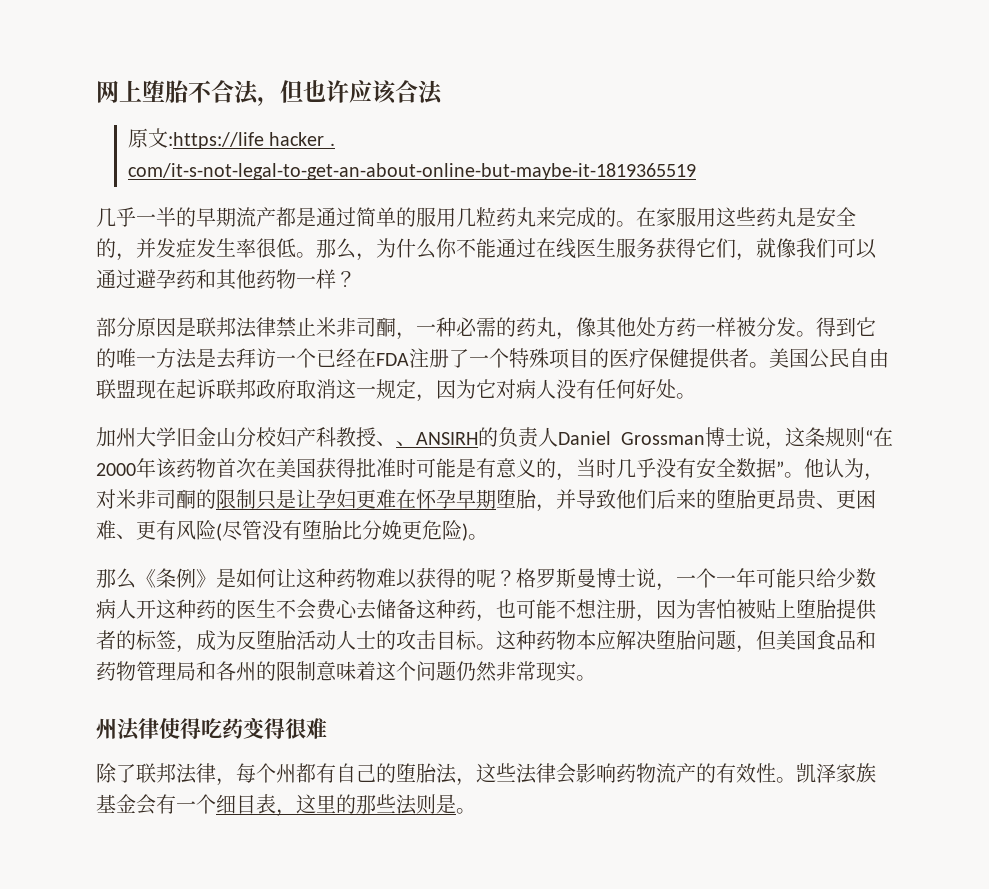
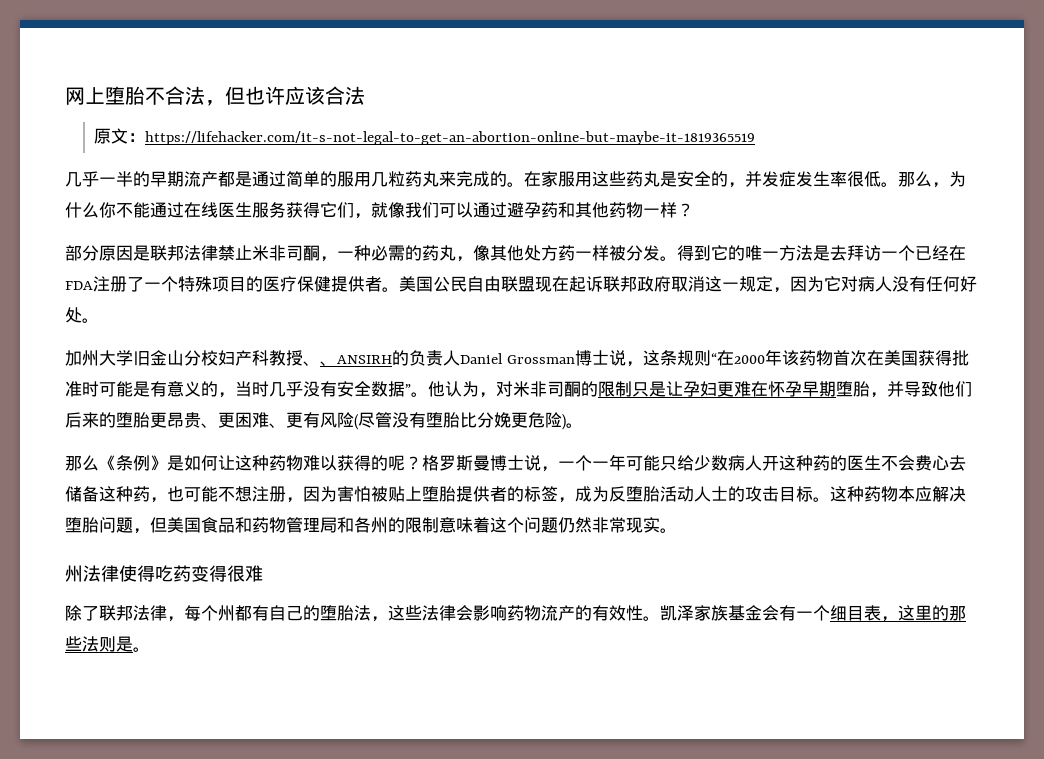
- 原文:https://life hacker . com/it-s-not-legal-to-get-an-about-online-but-maybe-it-1819365519
+ 原文：https://lifehacker.com/it-s-not-legal-to-get-an-abortion-online-but-maybe-it-1819365519

